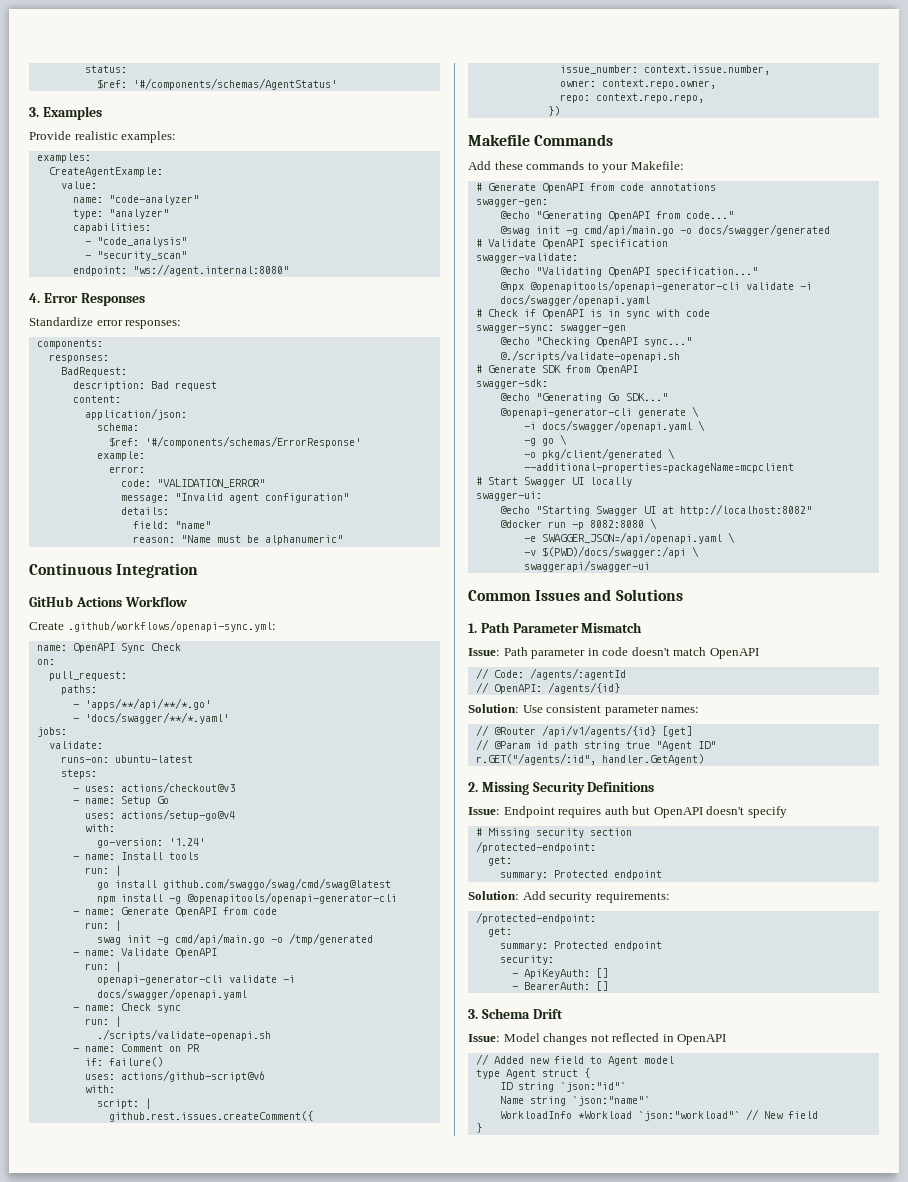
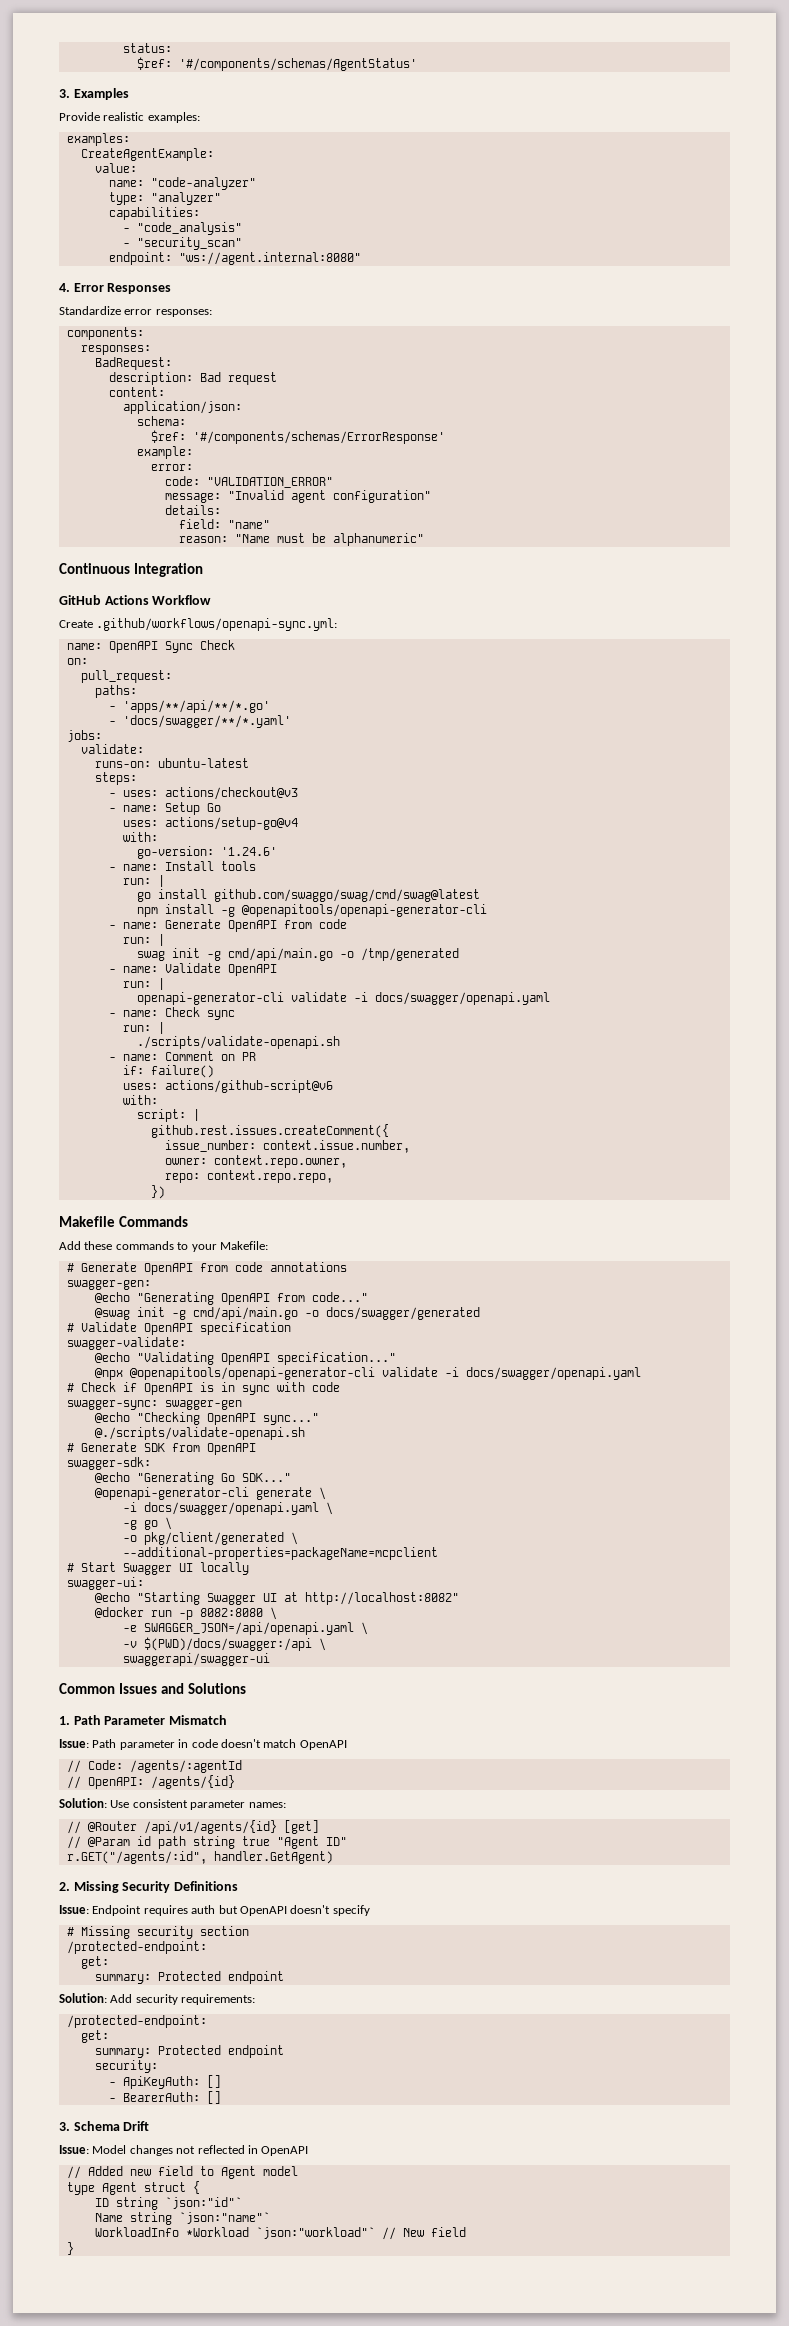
- go-version: '1.24'
+ go-version: '1.24.6'

